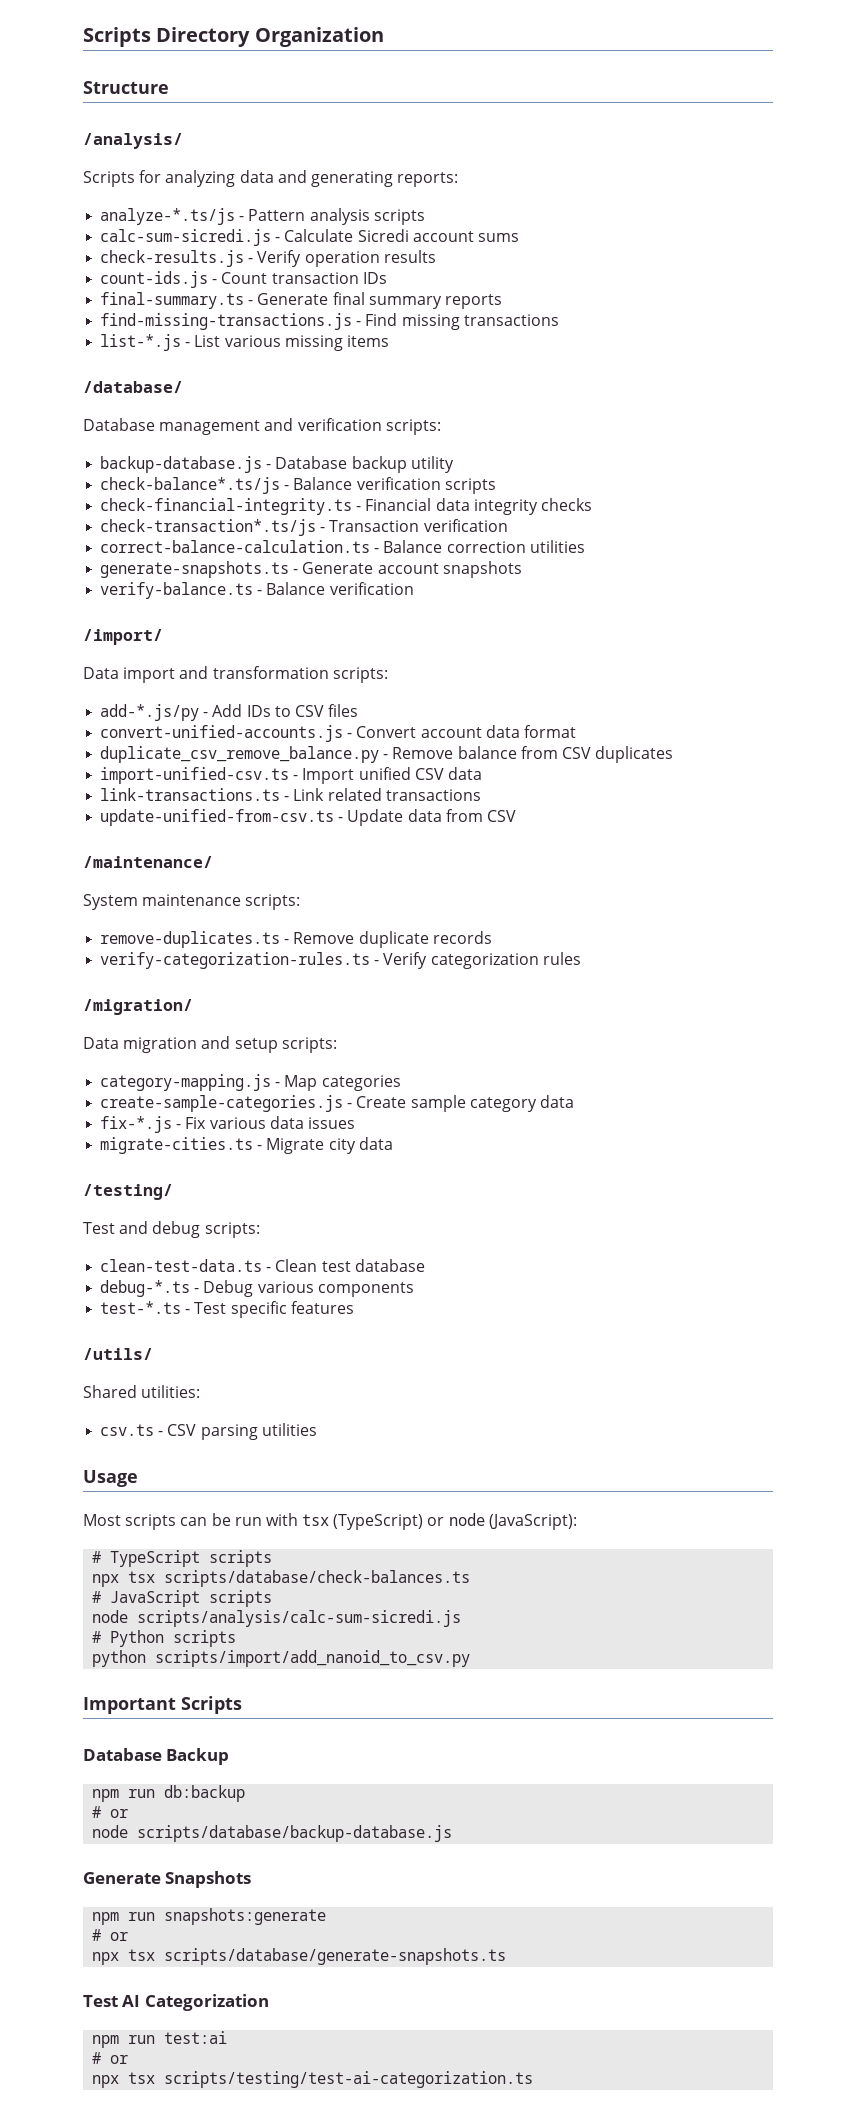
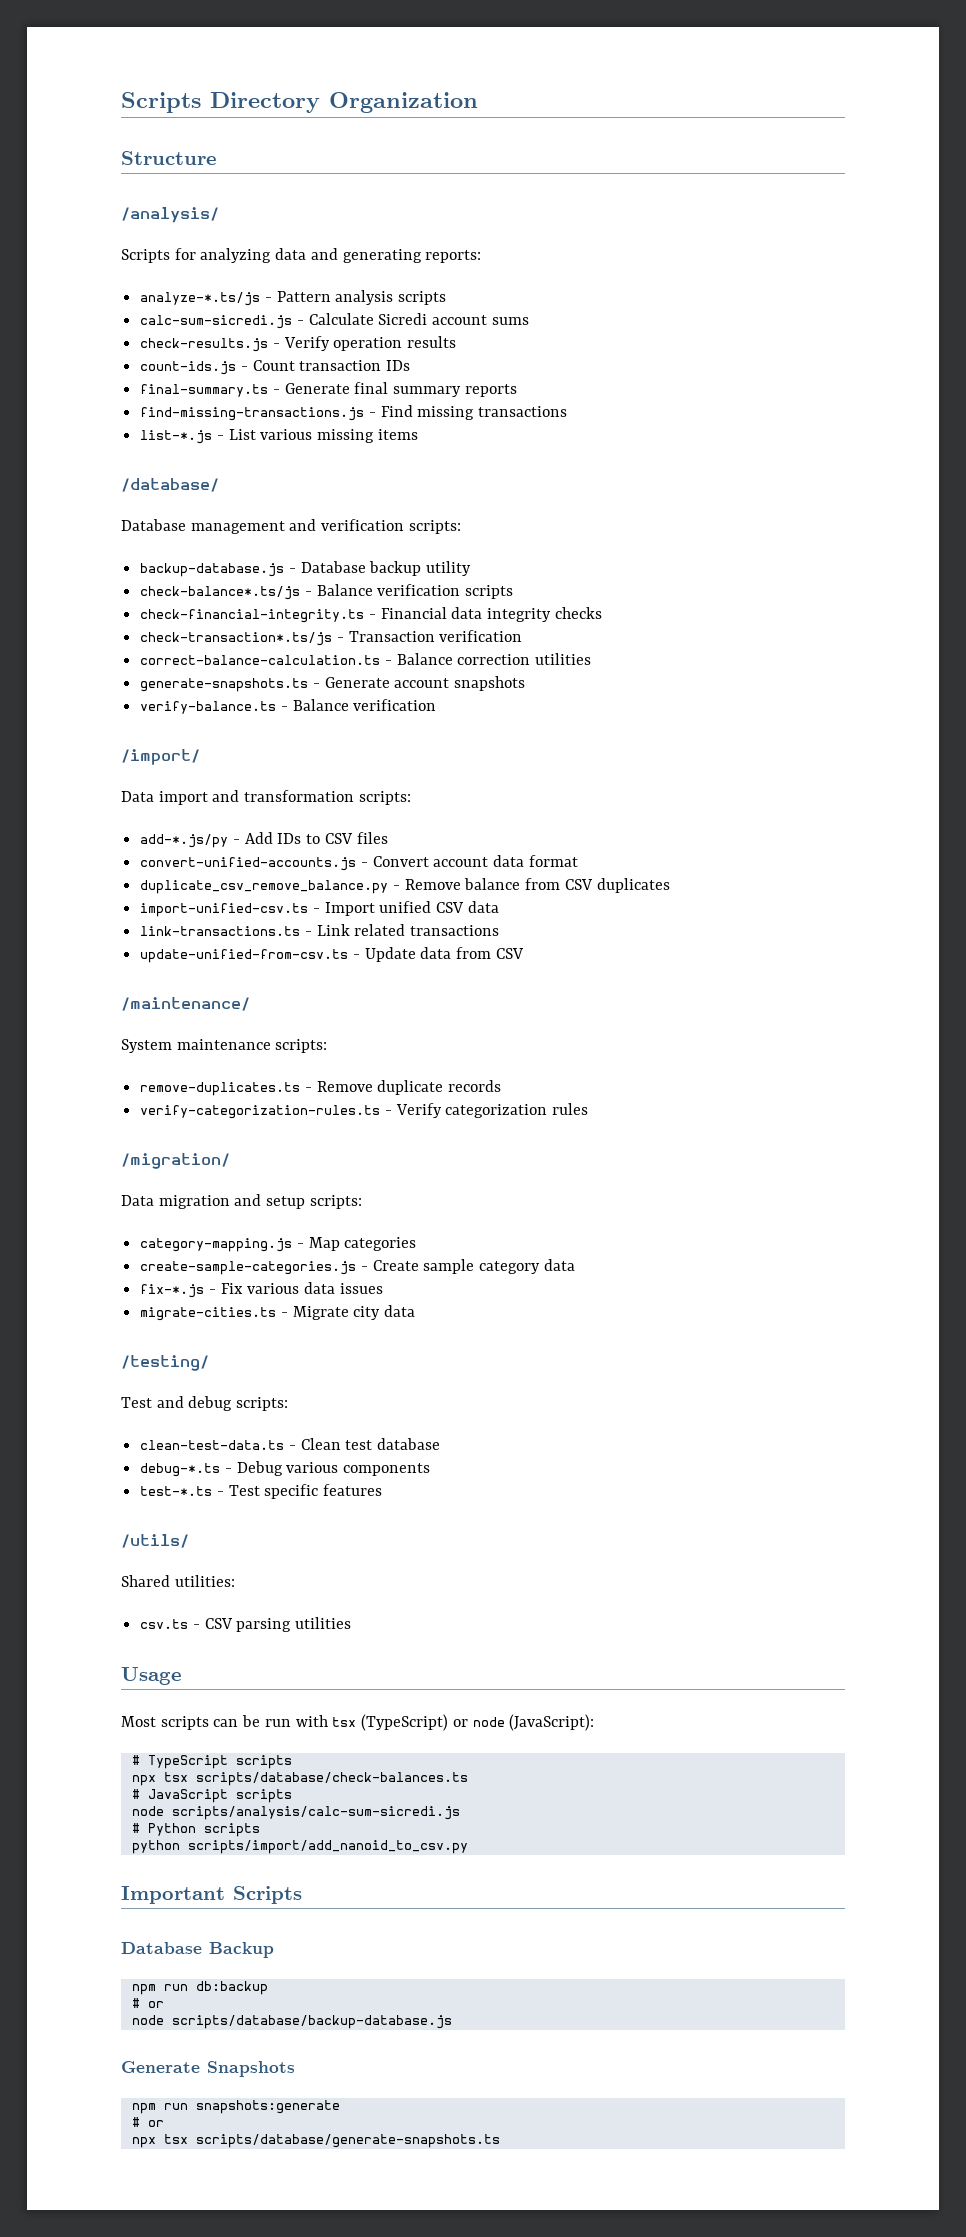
- Test AI Categorization
- npm run test:ai
- # or
- npx tsx scripts/testing/test-ai-categorization.ts

